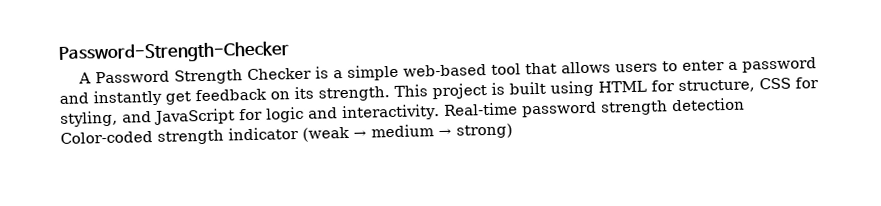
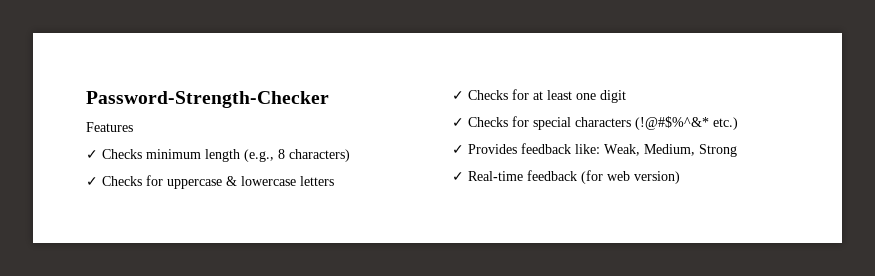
- A Password Strength Checker is a simple web-based tool that allows users to enter a password and instantly get feedback on its strength. This project is built using HTML for structure, CSS for styling, and JavaScript for logic and interactivity. Real-time password strength detection Color-coded strength indicator (weak → medium → strong)
+ Features
+ ✓ Checks minimum length (e.g., 8 characters)
+ ✓ Checks for uppercase & lowercase letters
+ ✓ Checks for at least one digit
+ ✓ Checks for special characters (!@#$%^&* etc.)
+ ✓ Provides feedback like: Weak, Medium, Strong
+ ✓ Real-time feedback (for web version)

